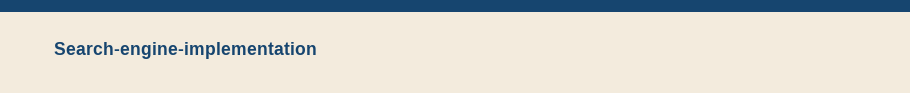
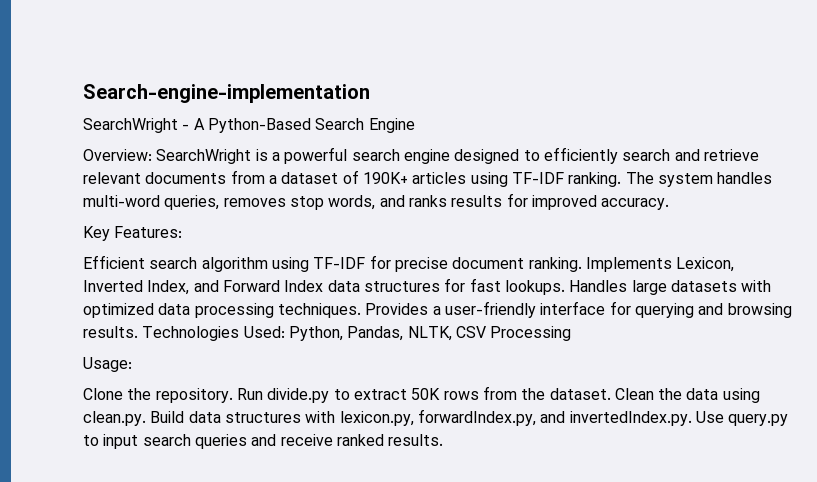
+ SearchWright - A Python-Based Search Engine
+ Overview: SearchWright is a powerful search engine designed to efficiently search and retrieve relevant documents from a dataset of 190K+ articles using TF-IDF ranking. The system handles multi-word queries, removes stop words, and ranks results for improved accuracy.
+ Key Features:
+ Efficient search algorithm using TF-IDF for precise document ranking. Implements Lexicon, Inverted Index, and Forward Index data structures for fast lookups. Handles large datasets with optimized data processing techniques. Provides a user-friendly interface for querying and browsing results. Technologies Used: Python, Pandas, NLTK, CSV Processing
+ Usage:
+ Clone the repository. Run divide.py to extract 50K rows from the dataset. Clean the data using clean.py. Build data structures with lexicon.py, forwardIndex.py, and invertedIndex.py. Use query.py to input search queries and receive ranked results.

